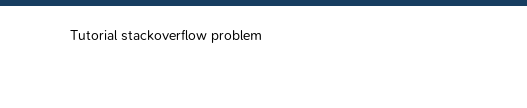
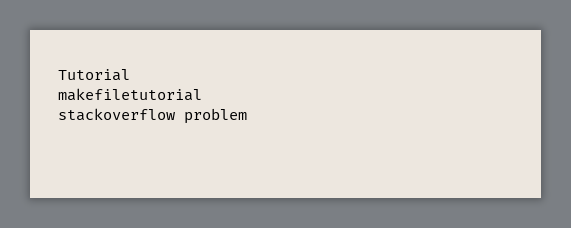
- Tutorial stackoverflow problem
+ Tutorial
+ makefiletutorial
+ stackoverflow problem

